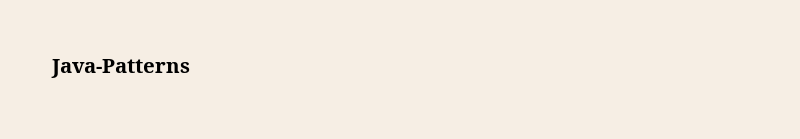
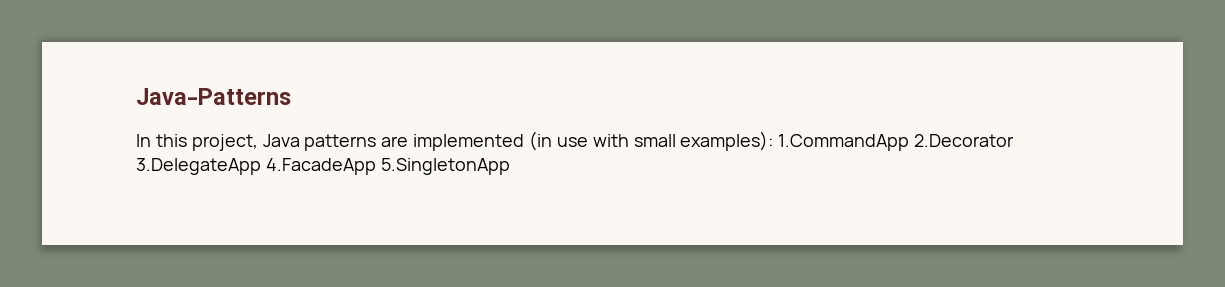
+ In this project, Java patterns are implemented (in use with small examples): 1.CommandApp 2.Decorator 3.DelegateApp 4.FacadeApp 5.SingletonApp

